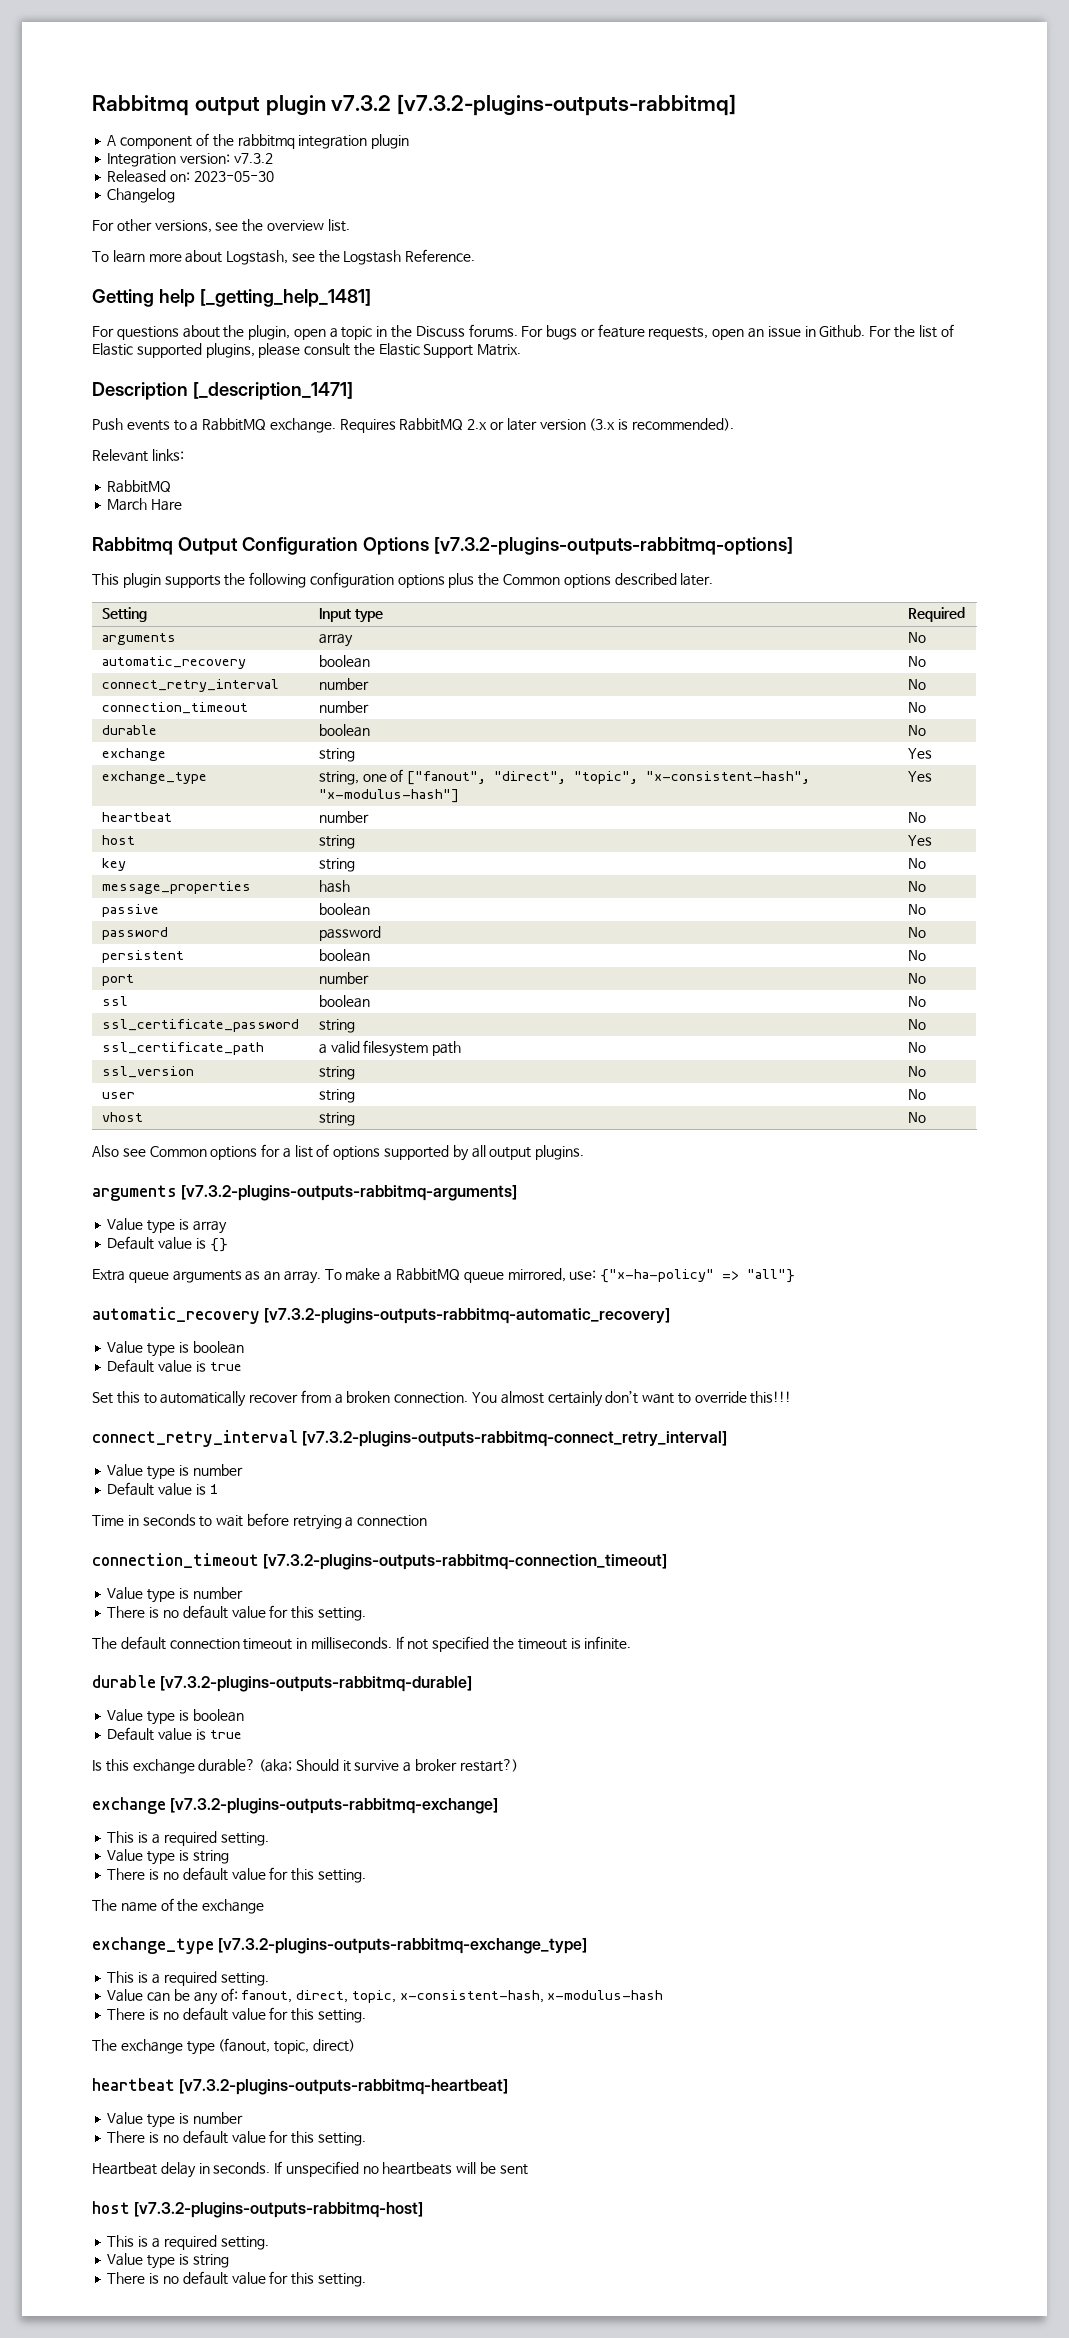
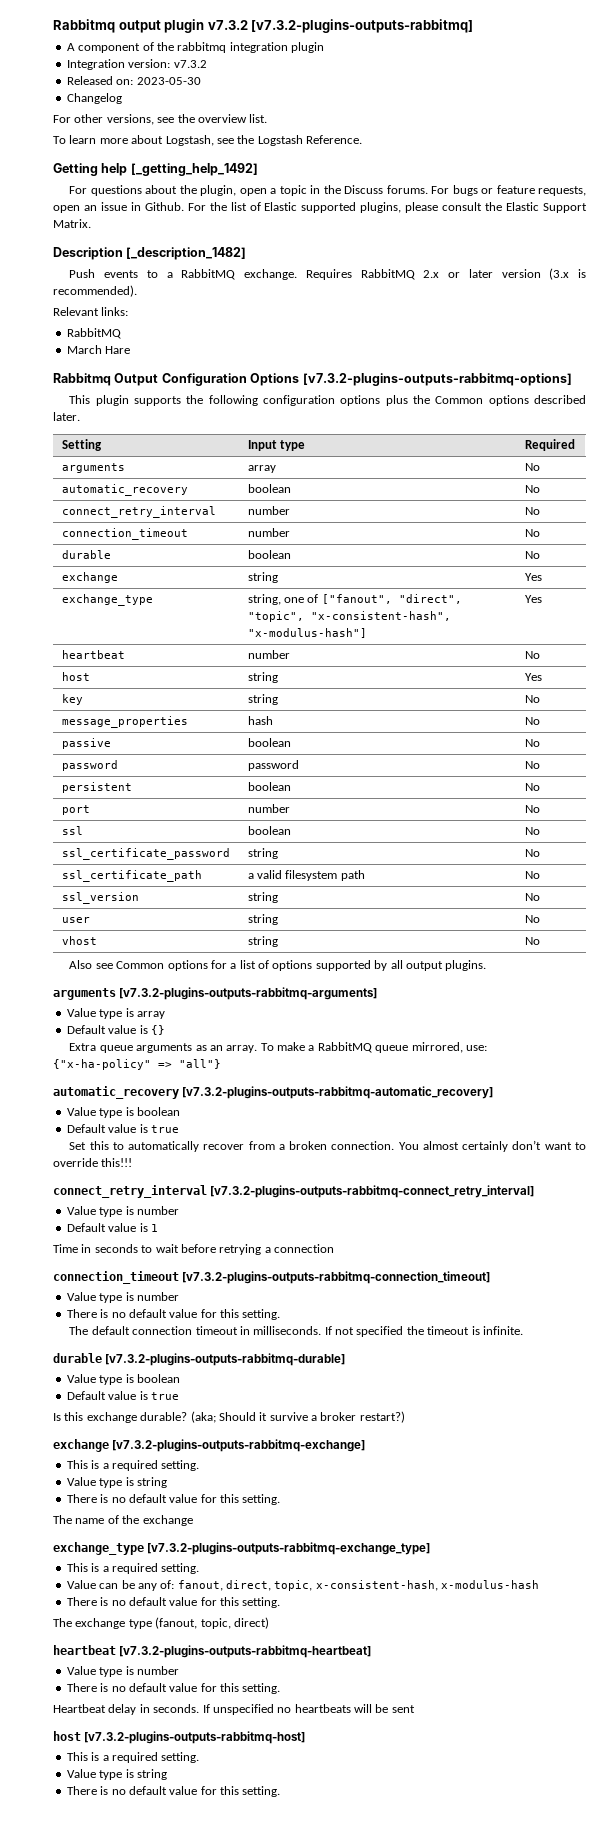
- Getting help [_getting_help_1481]
+ Getting help [_getting_help_1492]
- Description [_description_1471]
+ Description [_description_1482]

